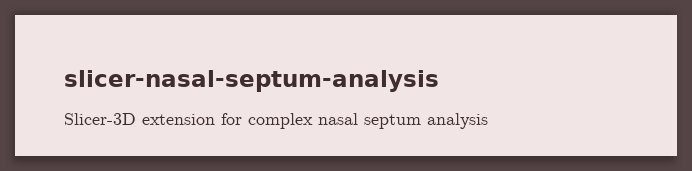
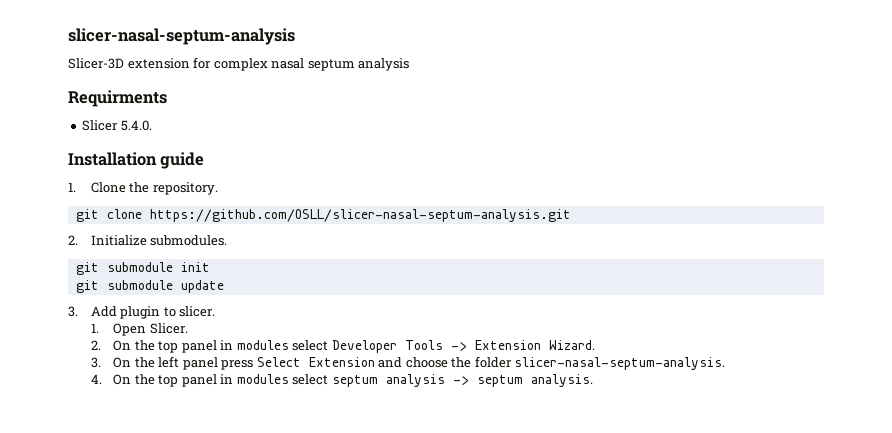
+ Requirments
+ Slicer 5.4.0.
+ Installation guide
+ 1. Clone the repository.
+ git clone https://github.com/OSLL/slicer-nasal-septum-analysis.git
+ 2. Initialize submodules.
+ git submodule init
+ git submodule update
+ 3. Add plugin to slicer.
+ 1. Open Slicer.
+ 2. On the top panel in modules select Developer Tools -> Extension Wizard.
+ 3. On the left panel press Select Extension and choose the folder slicer-nasal-septum-analysis.
+ 4. On the top panel in modules select septum analysis -> septum analysis.

